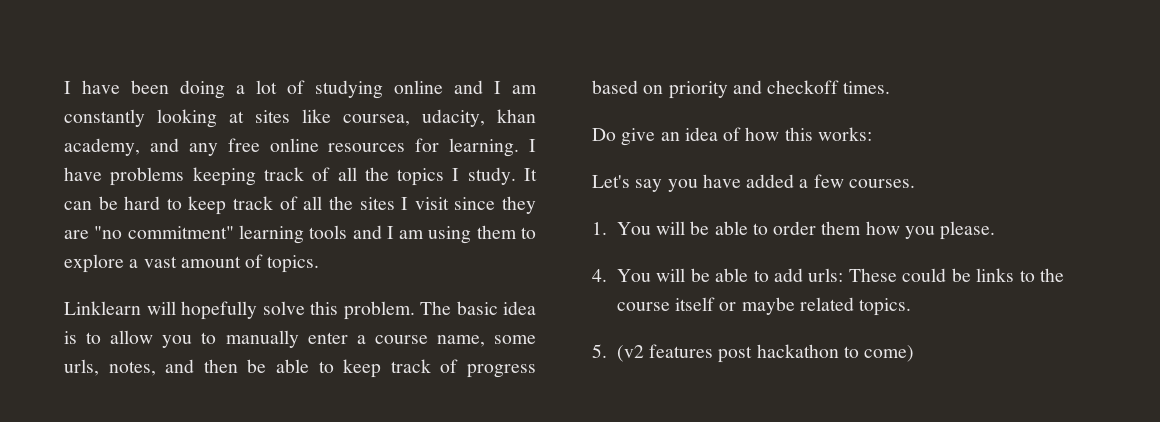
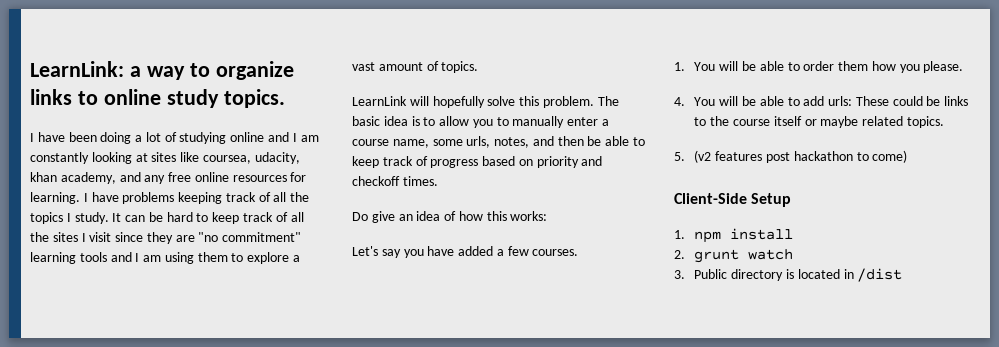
+ LearnLink: a way to organize links to online study topics.
- Linklearn will hopefully solve this problem.
+ LearnLink will hopefully solve this problem.
+ Client-Side Setup
+ 1. npm install
+ 2. grunt watch
+ 3. Public directory is located in /dist

